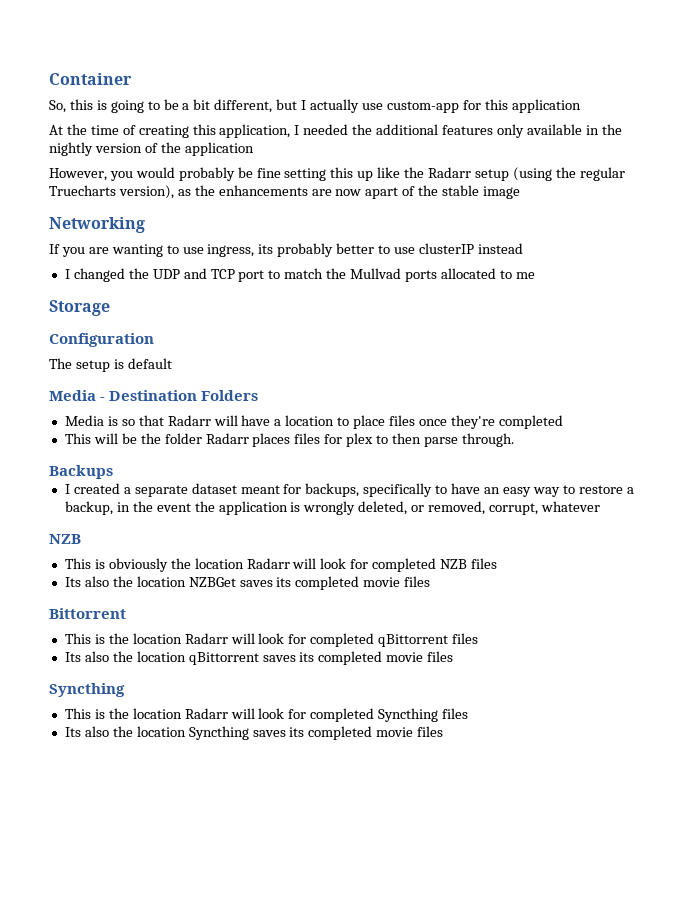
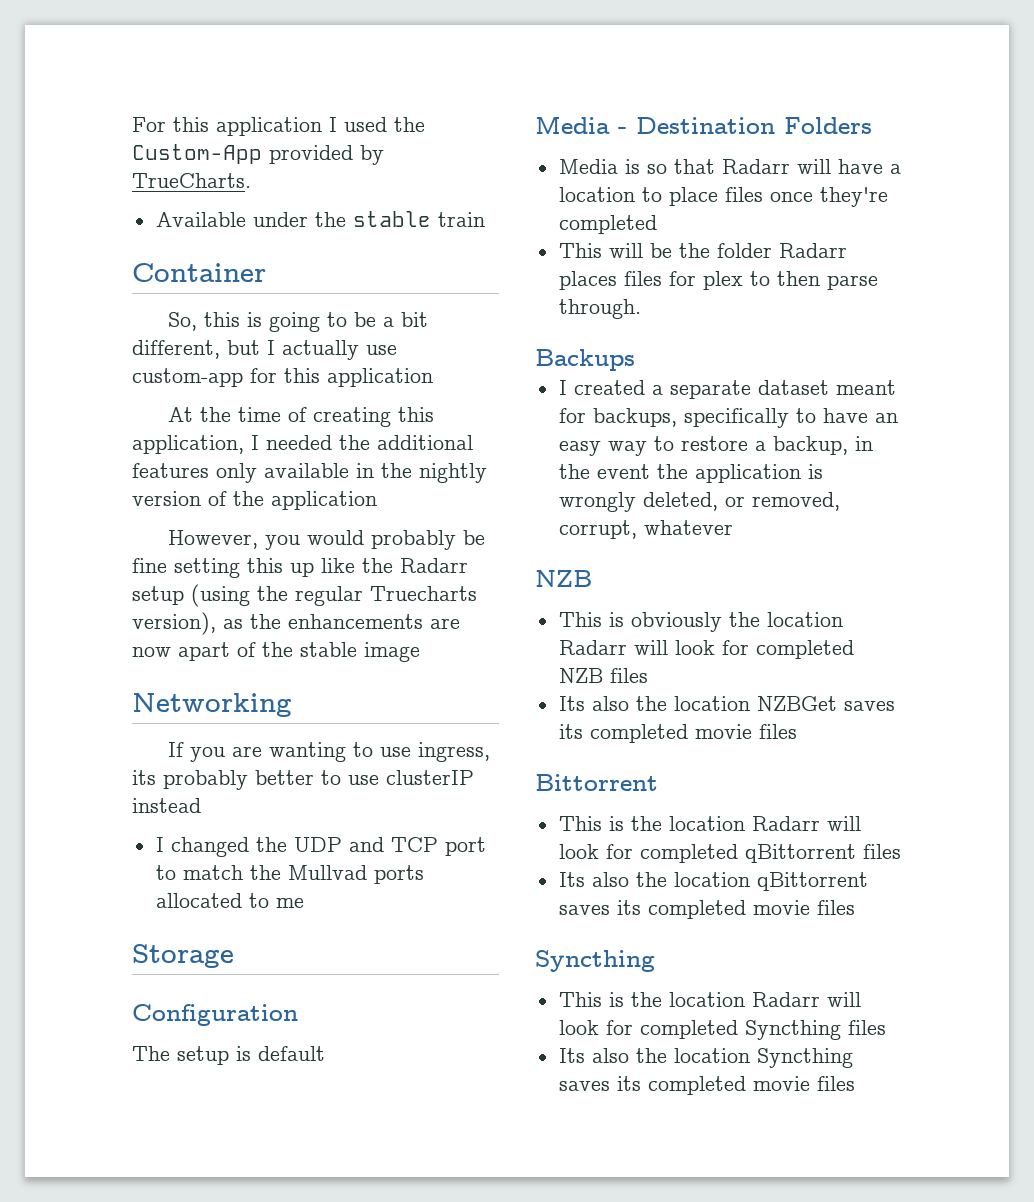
+ For this application I used the Custom-App provided by TrueCharts.
+ Available under the stable train

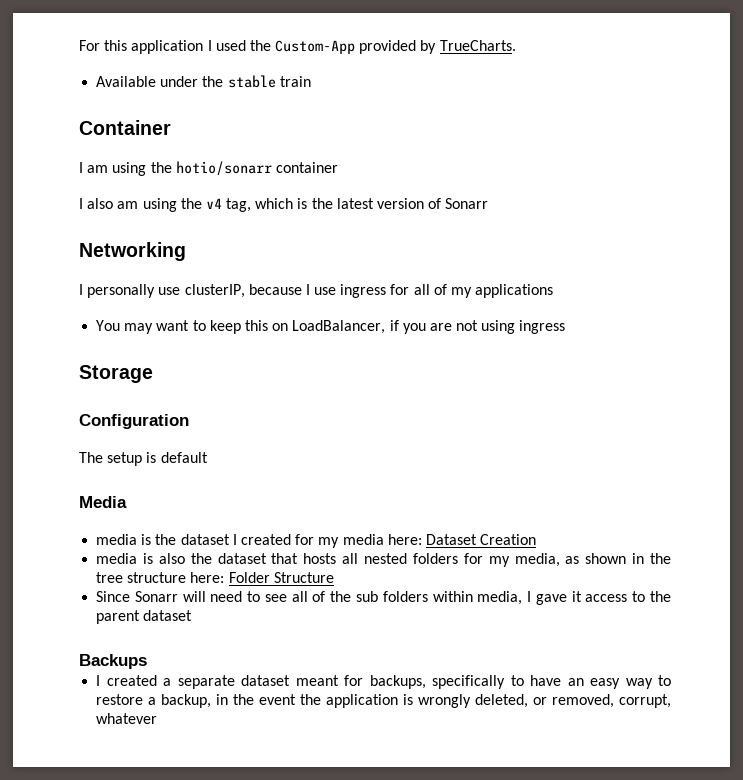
- So, this is going to be a bit different, but I actually use custom-app for this application
- At the time of creating this application, I needed the additional features only available in the nightly version of the application
- However, you would probably be fine setting this up like the Radarr setup (using the regular Truecharts version), as the enhancements are now apart of the stable image
+ I am using the hotio/sonarr container
+ I also am using the v4 tag, which is the latest version of Sonarr
  Networking
- If you are wanting to use ingress, its probably better to use clusterIP instead
- I changed the UDP and TCP port to match the Mullvad ports allocated to me
+ I personally use clusterIP, because I use ingress for all of my applications
+ You may want to keep this on LoadBalancer, if you are not using ingress
- Media - Destination Folders
- Media is so that Radarr will have a location to place files once they're completed
- This will be the folder Radarr places files for plex to then parse through.
+ Media
+ media is the dataset I created for my media here: Dataset Creation
+ media is also the dataset that hosts all nested folders for my media, as shown in the tree structure here: Folder Structure
+ Since Sonarr will need to see all of the sub folders within media, I gave it access to the parent dataset
  I created a separate dataset meant for backups, specifically to have an easy way to restore a backup, in the event the application is wrongly deleted, or removed, corrupt, whatever
- NZB
- This is obviously the location Radarr will look for completed NZB files
- Its also the location NZBGet saves its completed movie files
- Bittorrent
- This is the location Radarr will look for completed qBittorrent files
- Its also the location qBittorrent saves its completed movie files
- Syncthing
- This is the location Radarr will look for completed Syncthing files
- Its also the location Syncthing saves its completed movie files

